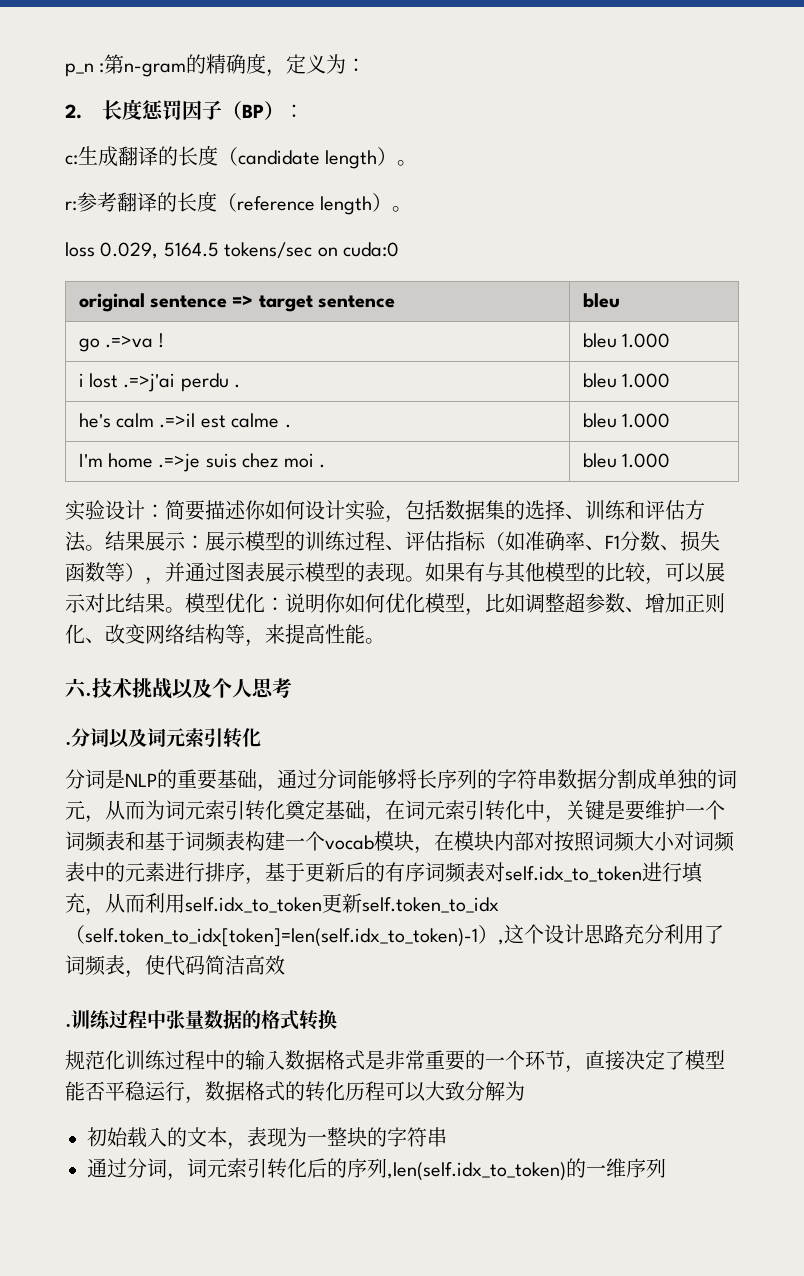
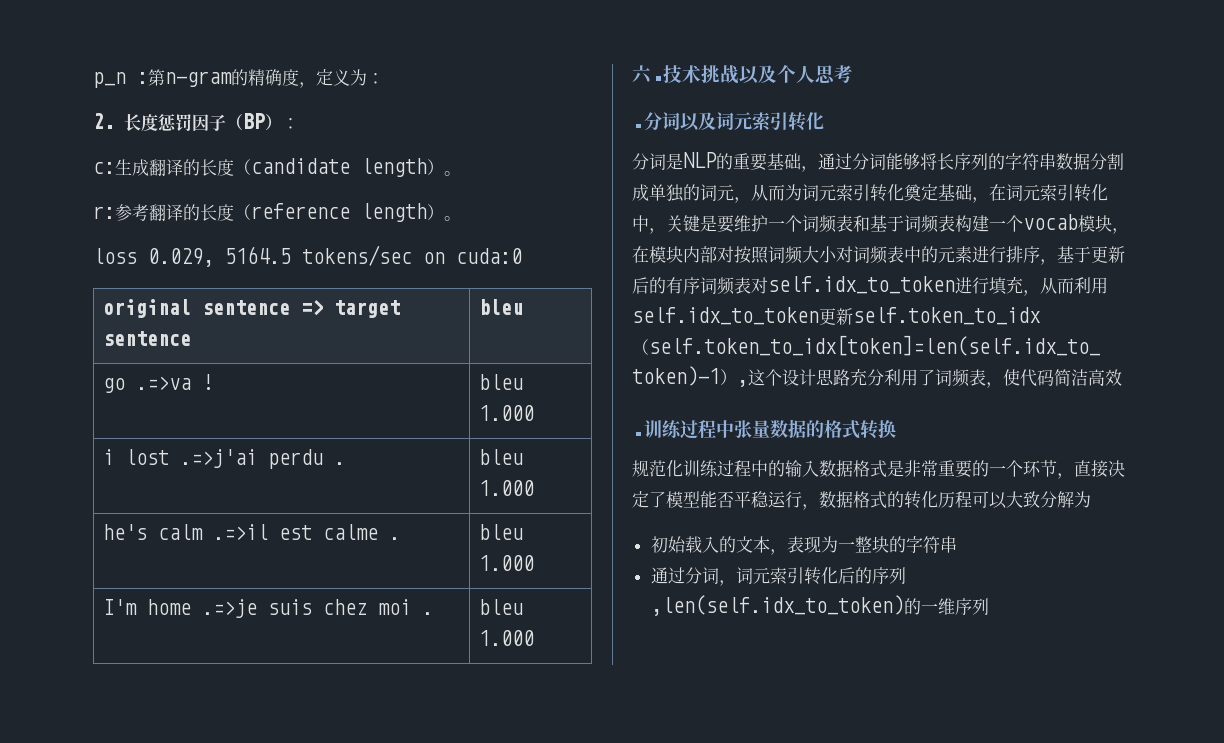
- 实验设计：简要描述你如何设计实验，包括数据集的选择、训练和评估方法。结果展示：展示模型的训练过程、评估指标（如准确率、F1分数、损失函数等），并通过图表展示模型的表现。如果有与其他模型的比较，可以展示对比结果。模型优化：说明你如何优化模型，比如调整超参数、增加正则化、改变网络结构等，来提高性能。

